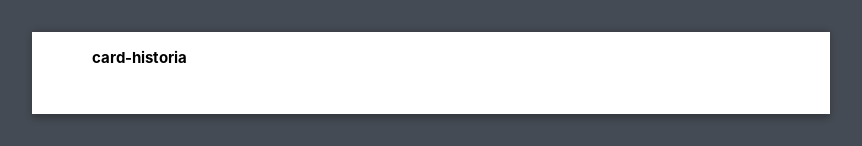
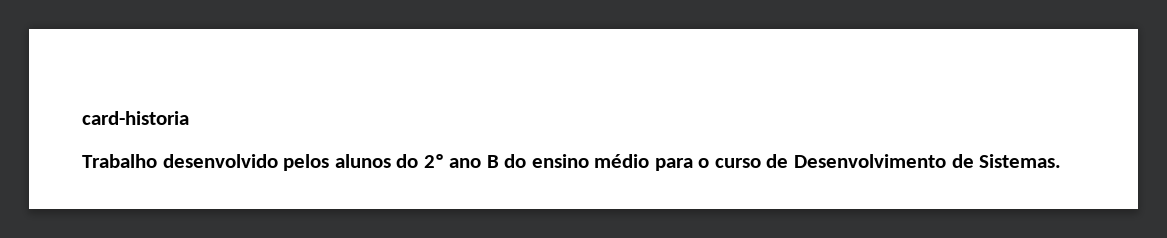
+ Trabalho desenvolvido pelos alunos do 2º ano B do ensino médio para o curso de Desenvolvimento de Sistemas.

